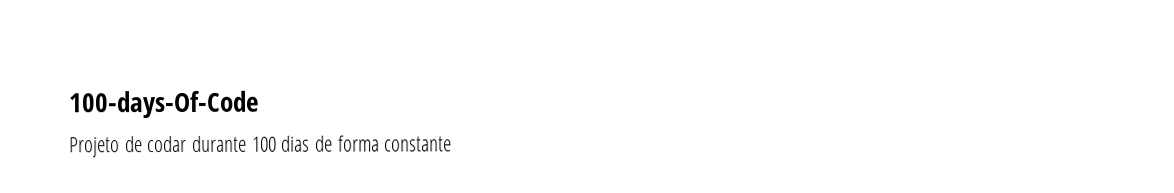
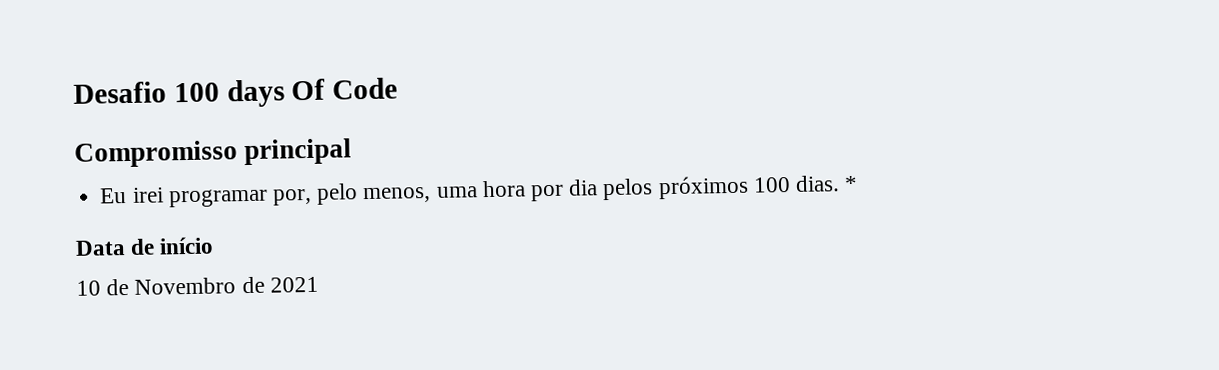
- 100-days-Of-Code
- Projeto de codar durante 100 dias de forma constante
+ Desafio 100 days Of Code
+ Compromisso principal
+ Eu irei programar por, pelo menos, uma hora por dia pelos próximos 100 dias. *
+ Data de início
+ 10 de Novembro de 2021

